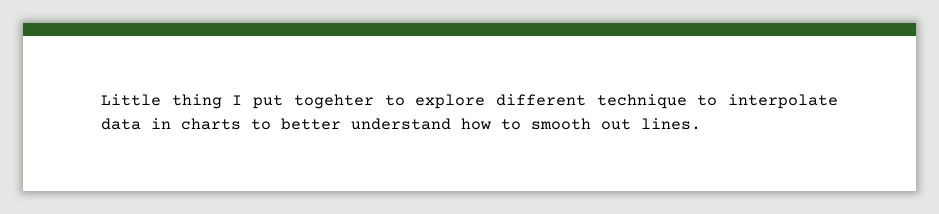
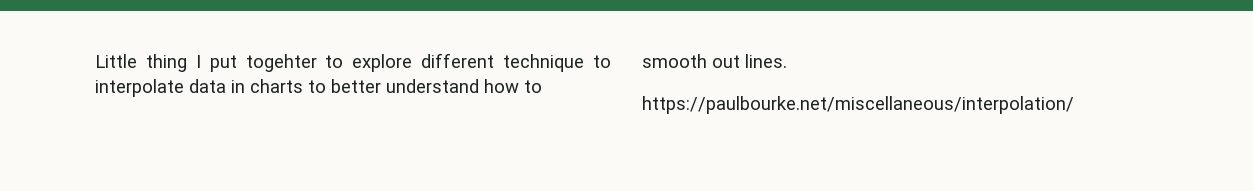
+ https://paulbourke.net/miscellaneous/interpolation/

